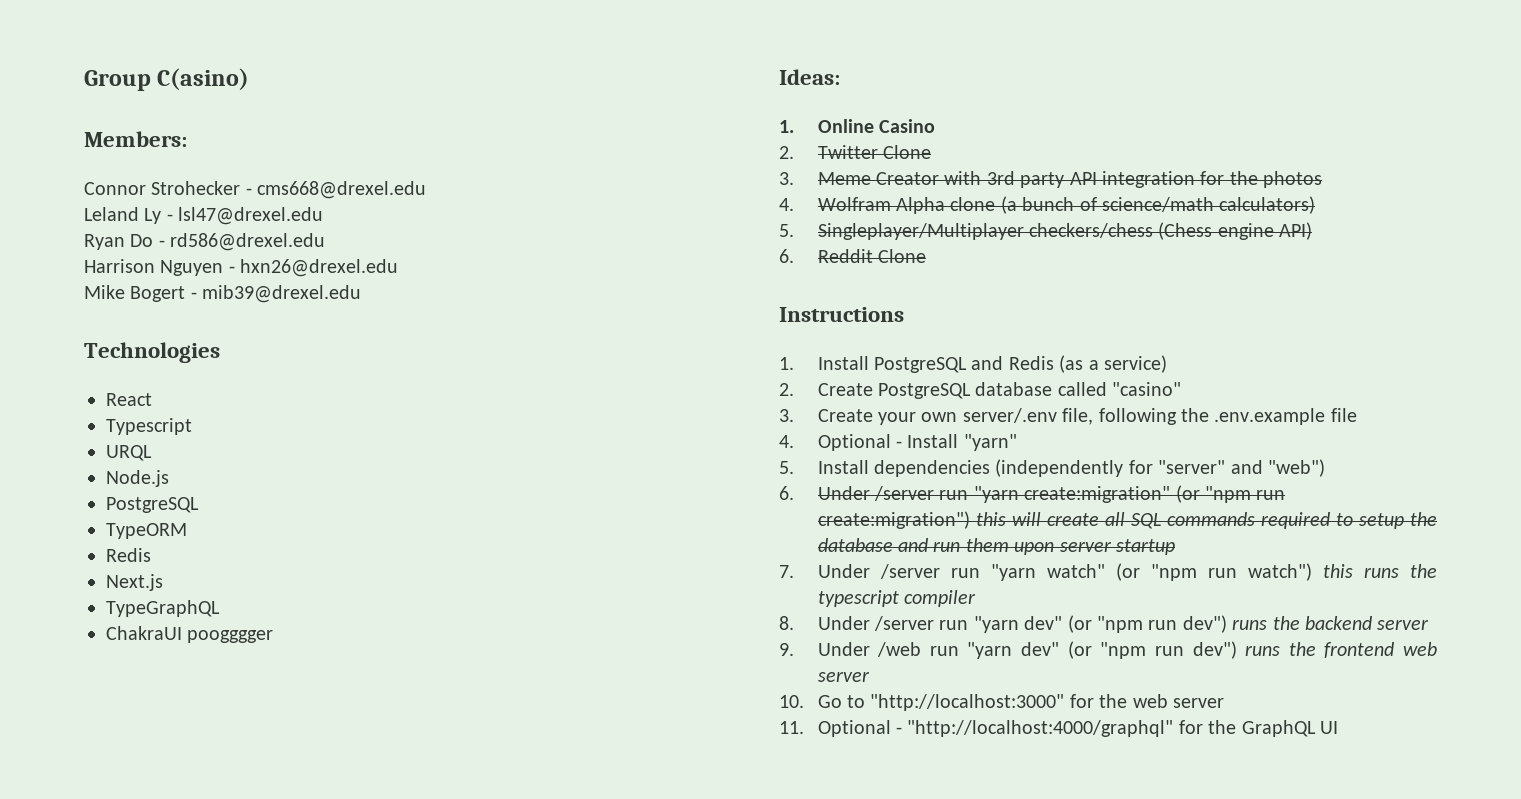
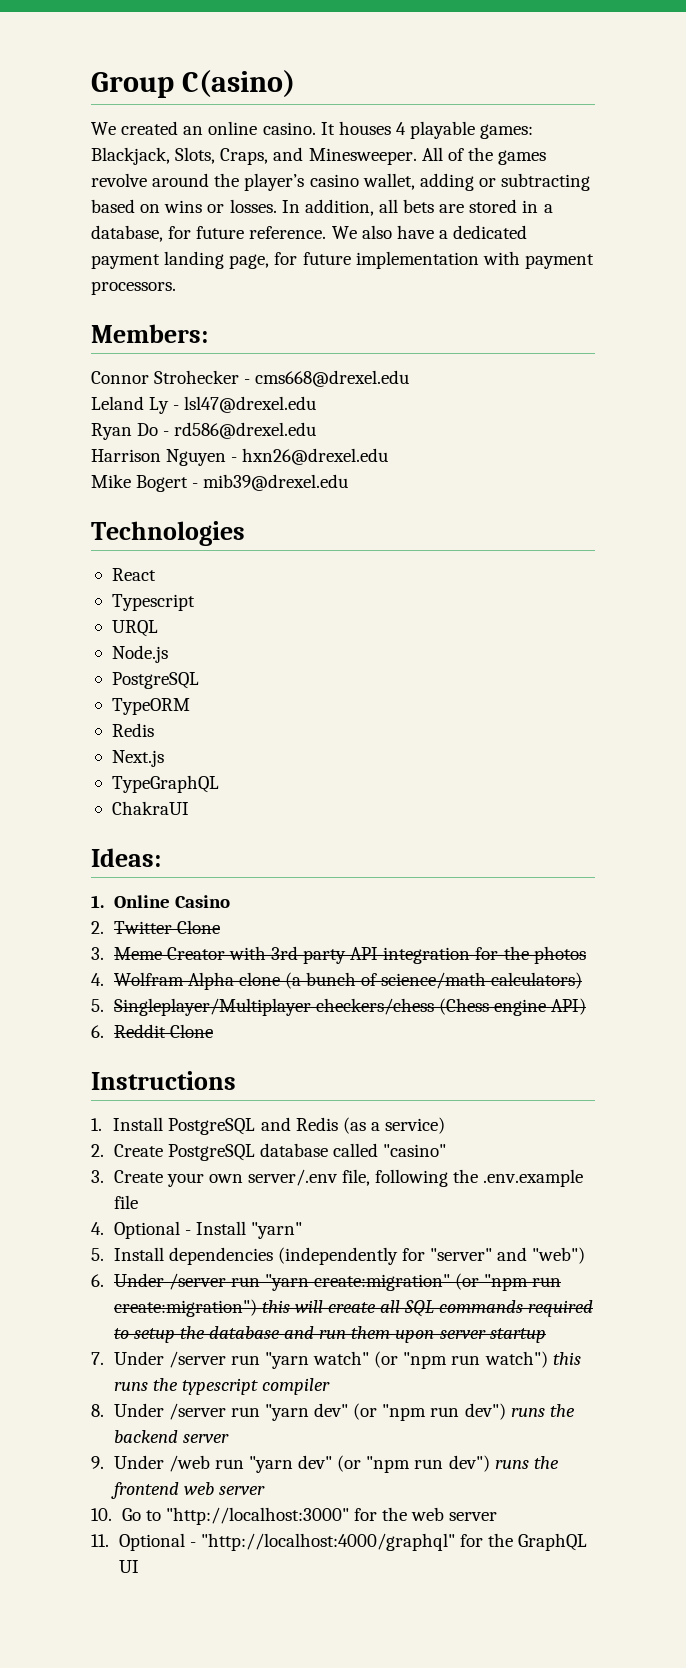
+ We created an online casino. It houses 4 playable games: Blackjack, Slots, Craps, and Minesweeper. All of the games revolve around the player’s casino wallet, adding or subtracting based on wins or losses. In addition, all bets are stored in a database, for future reference. We also have a dedicated payment landing page, for future implementation with payment processors.
- ChakraUI poogggger
+ ChakraUI

